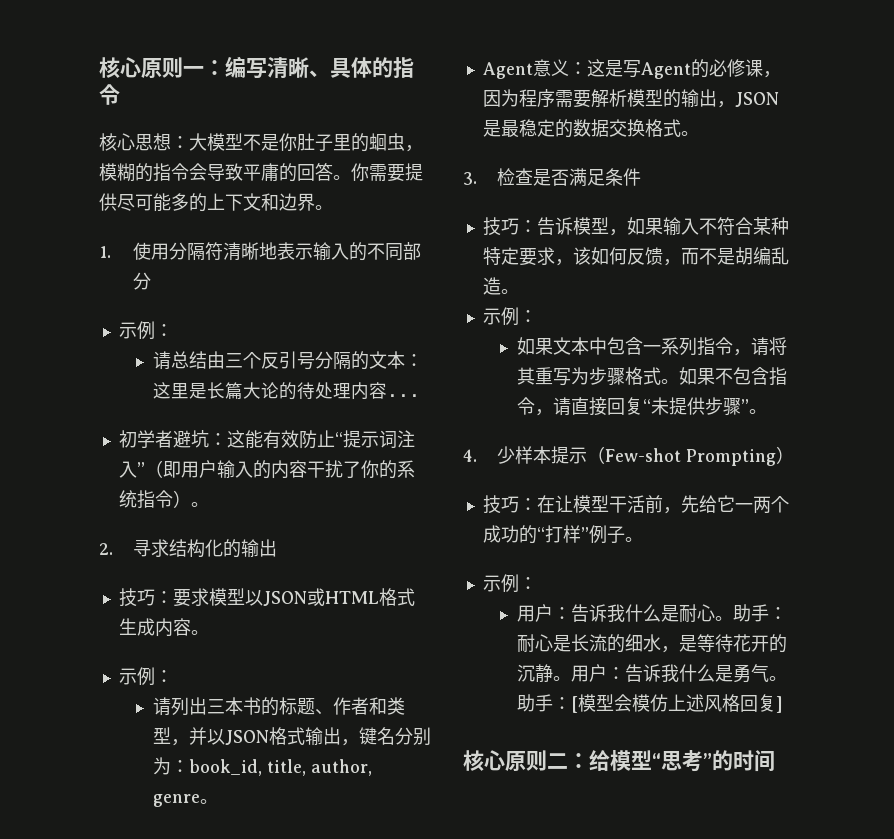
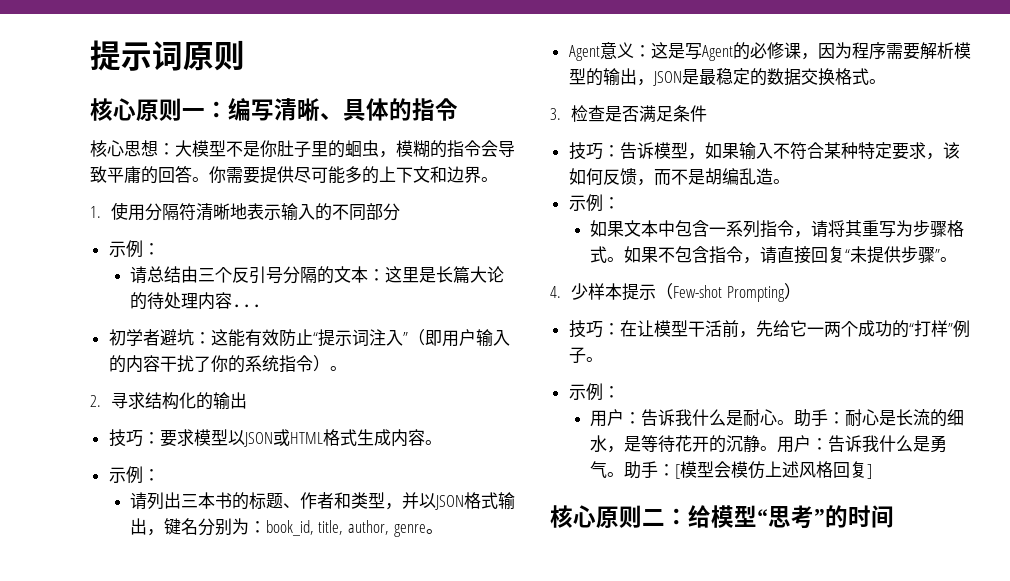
+ 提示词原则

